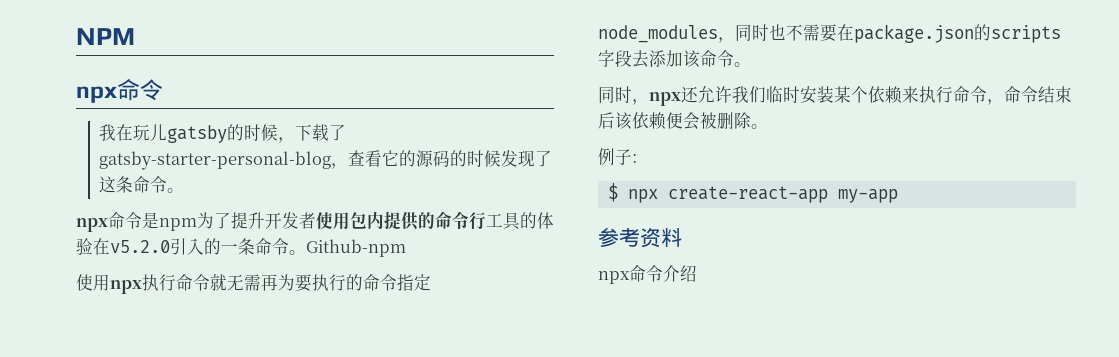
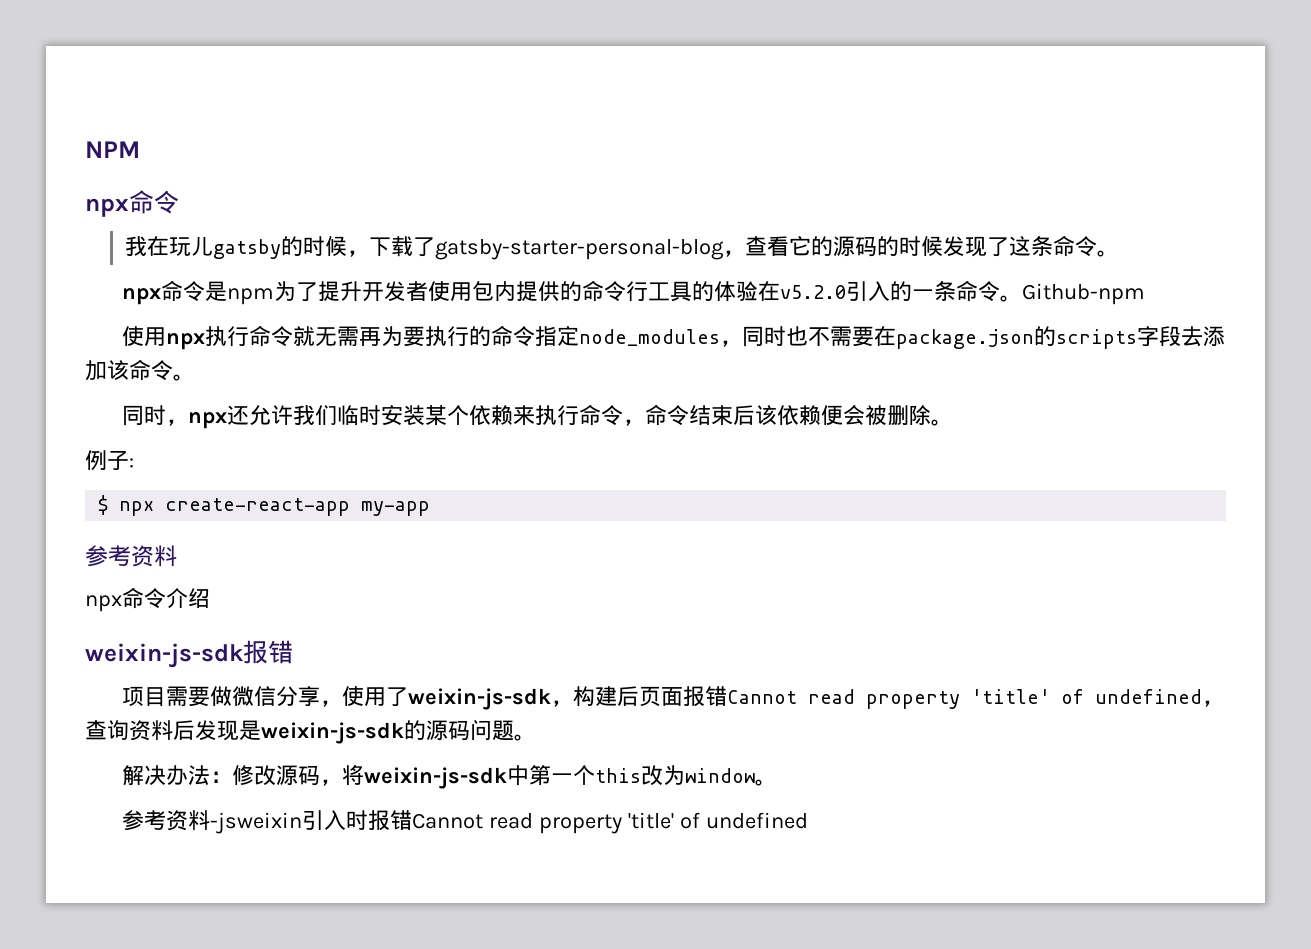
+ weixin-js-sdk报错
+ 项目需要做微信分享，使用了weixin-js-sdk，构建后页面报错Cannot read property 'title' of undefined，查询资料后发现是weixin-js-sdk的源码问题。
+ 解决办法：修改源码，将weixin-js-sdk中第一个this改为window。
+ 参考资料-jsweixin引入时报错Cannot read property 'title' of undefined

